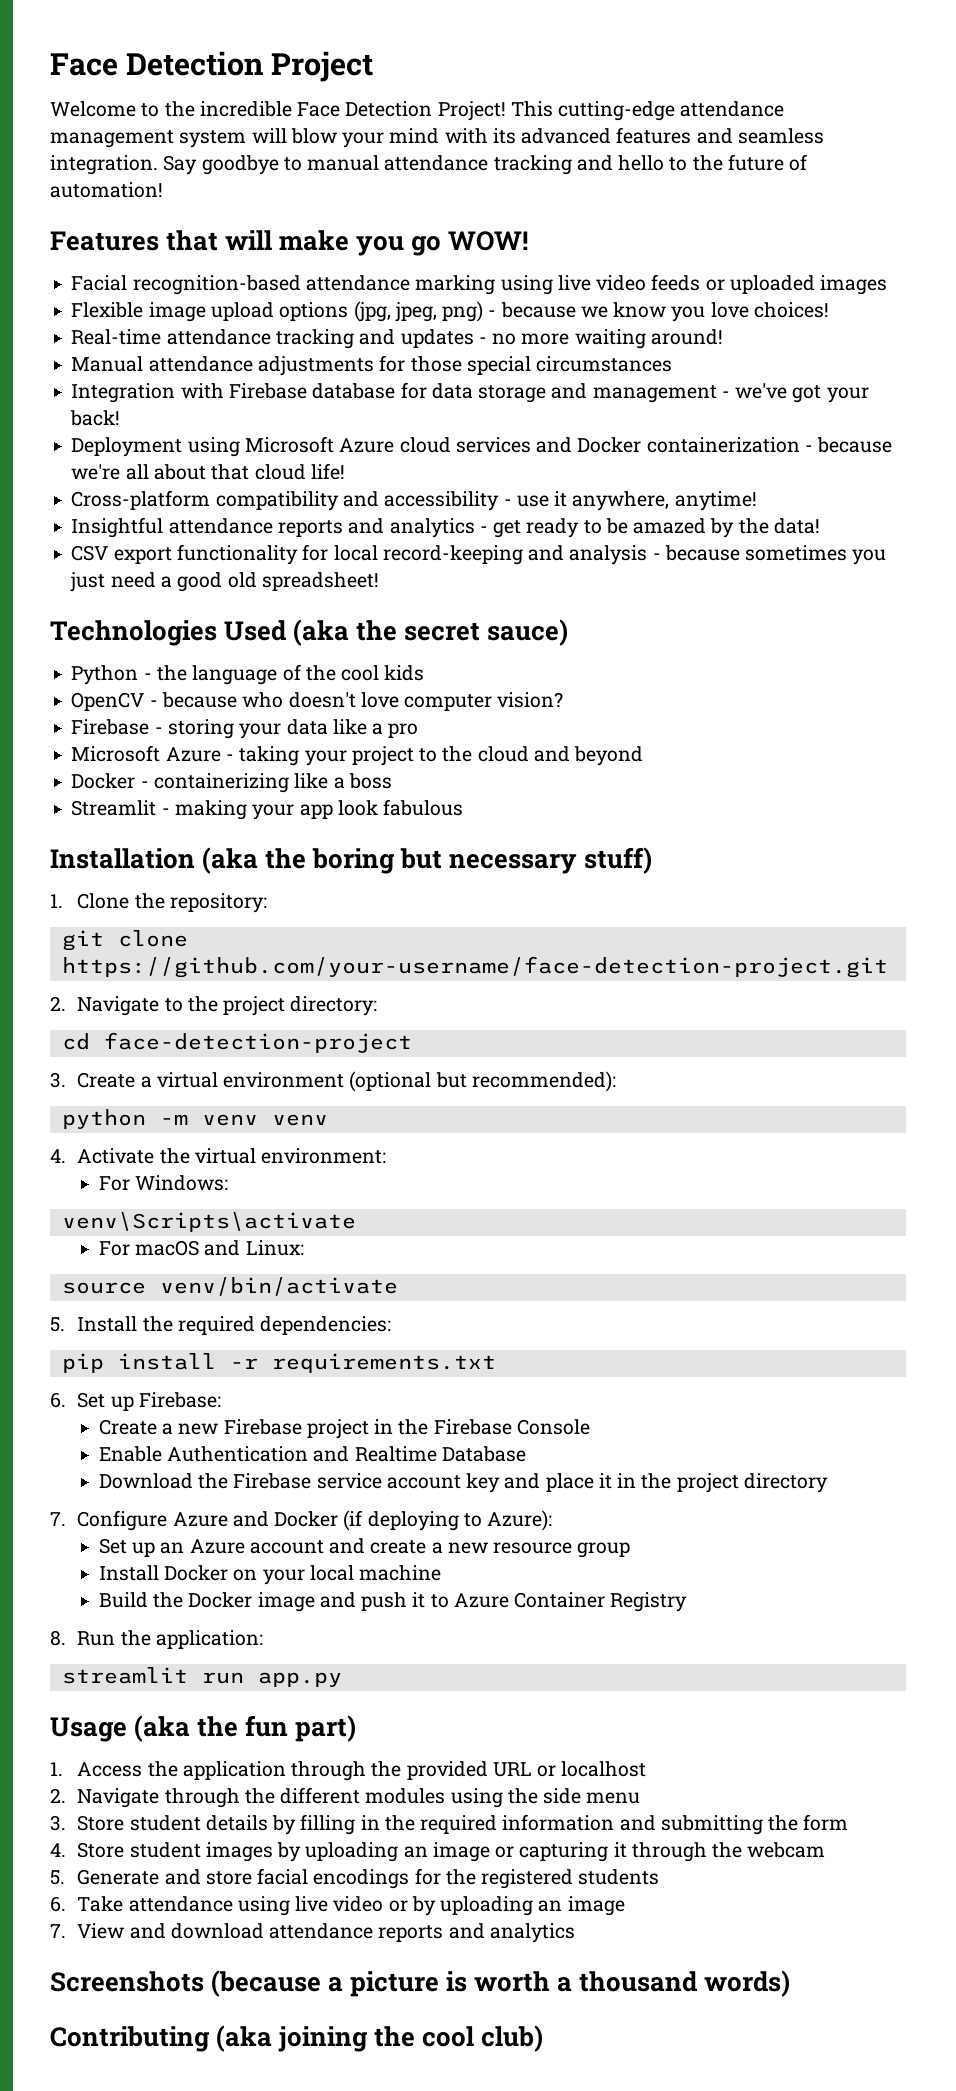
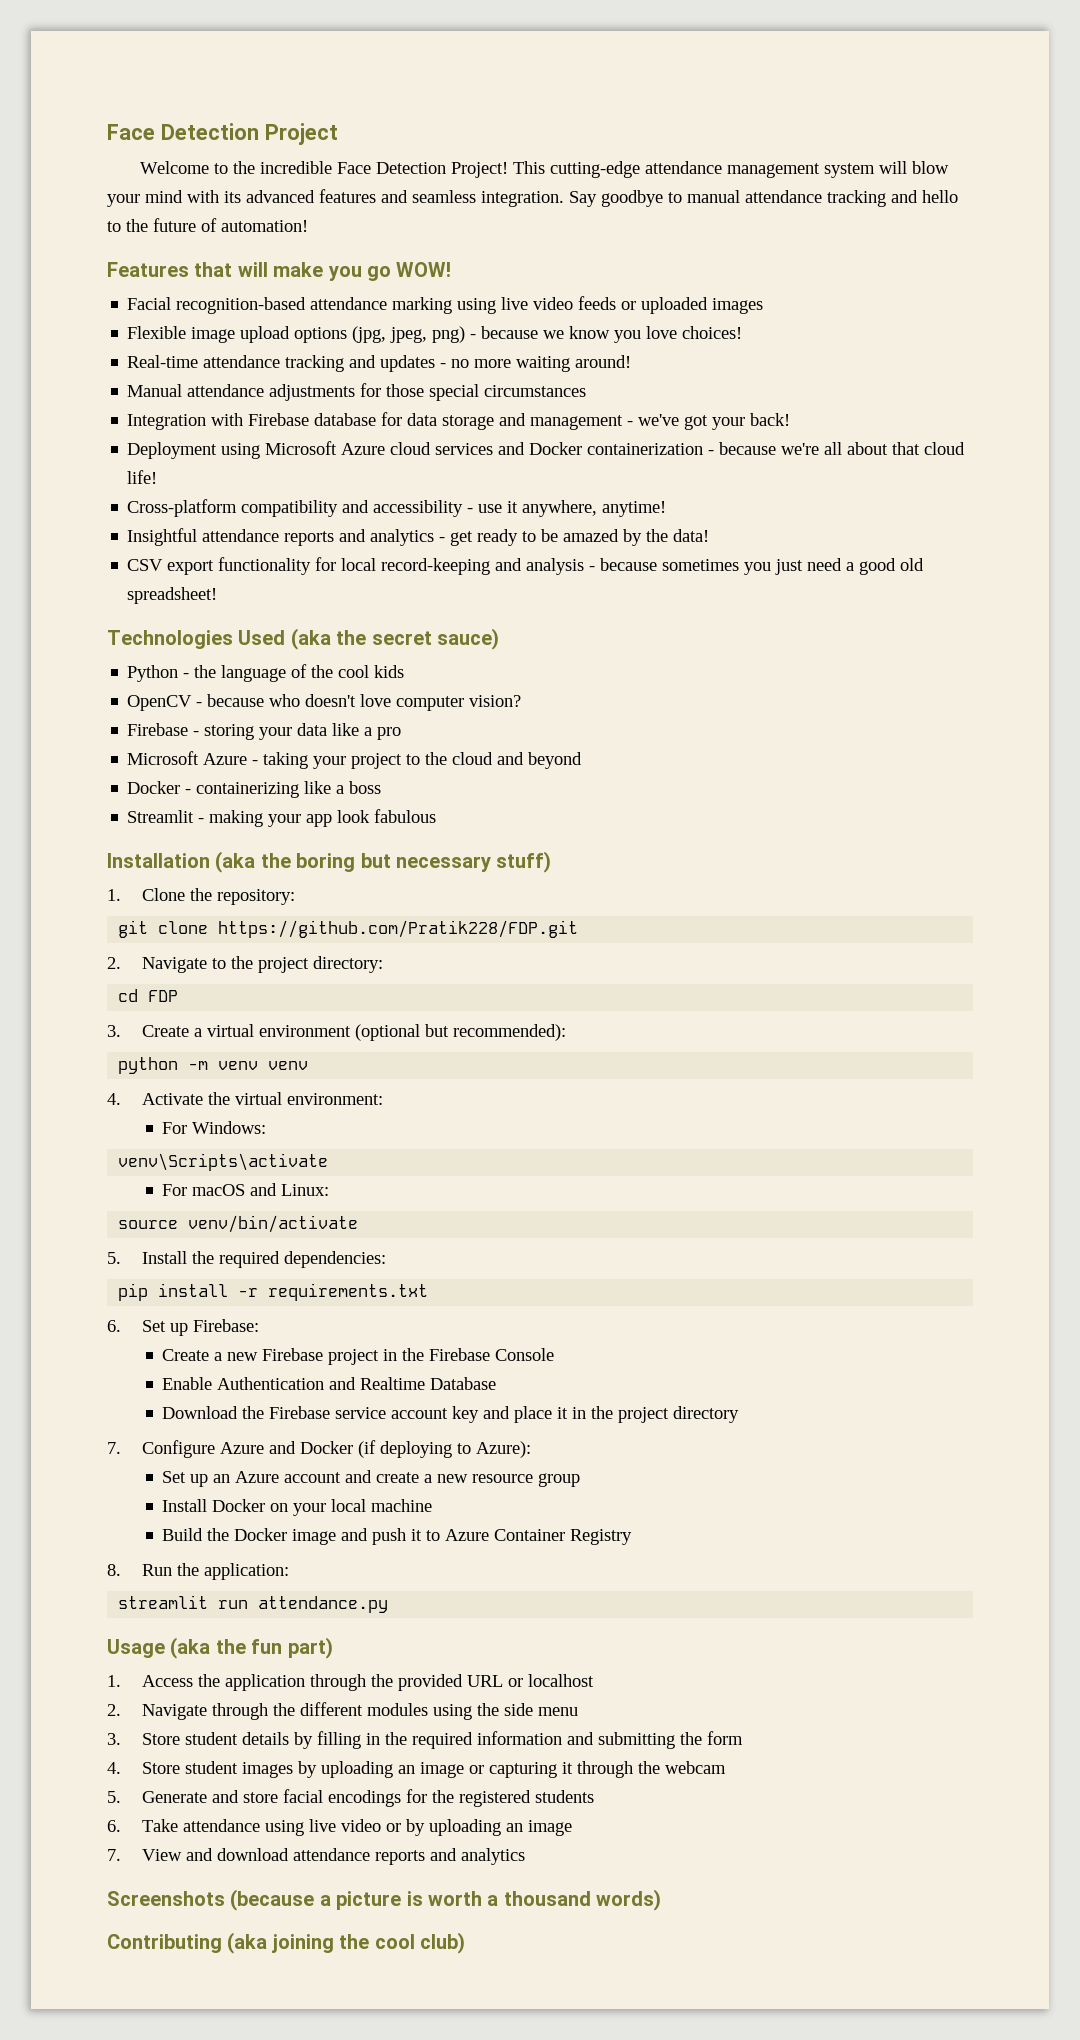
- git clone https://github.com/your-username/face-detection-project.git
+ git clone https://github.com/Pratik228/FDP.git
- cd face-detection-project
+ cd FDP
- streamlit run app.py
+ streamlit run attendance.py

